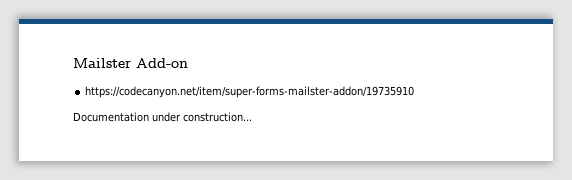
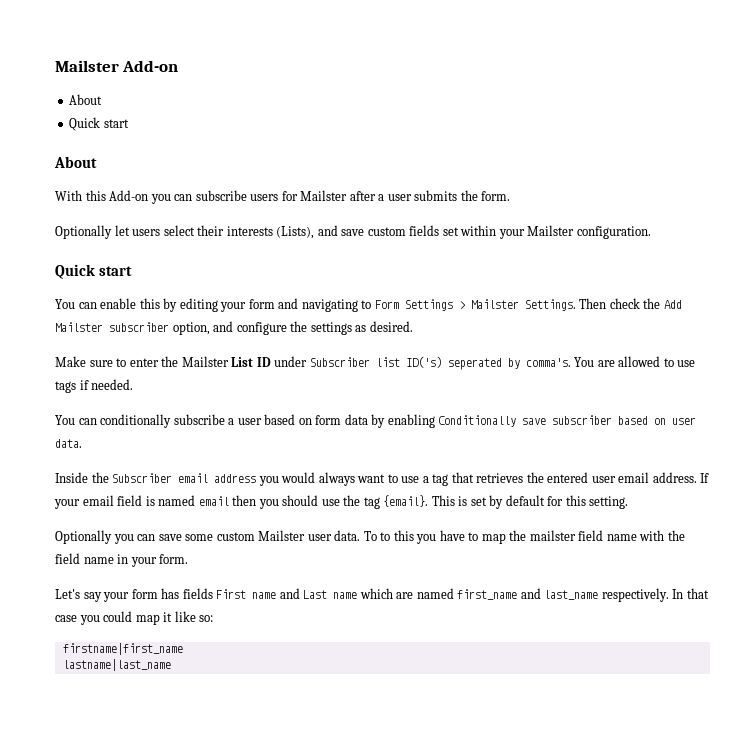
  Mailster Add-on
- https://codecanyon.net/item/super-forms-mailster-addon/19735910
- Documentation under construction...
+ About
+ Quick start
+ About
+ With this Add-on you can subscribe users for Mailster after a user submits the form.
+ Optionally let users select their interests (Lists), and save custom fields set within your Mailster configuration.
+ Quick start
+ You can enable this by editing your form and navigating to Form Settings > Mailster Settings. Then check the Add Mailster subscriber option, and configure the settings as desired.
+ Make sure to enter the Mailster List ID under Subscriber list ID('s) seperated by comma's. You are allowed to use tags if needed.
+ You can conditionally subscribe a user based on form data by enabling Conditionally save subscriber based on user data.
+ Inside the Subscriber email address you would always want to use a tag that retrieves the entered user email address. If your email field is named email then you should use the tag {email}. This is set by default for this setting.
+ Optionally you can save some custom Mailster user data. To to this you have to map the mailster field name with the field name in your form.
+ Let's say your form has fields First name and Last name which are named first_name and last_name respectively. In that case you could map it like so:
+ firstname|first_name
+ lastname|last_name

